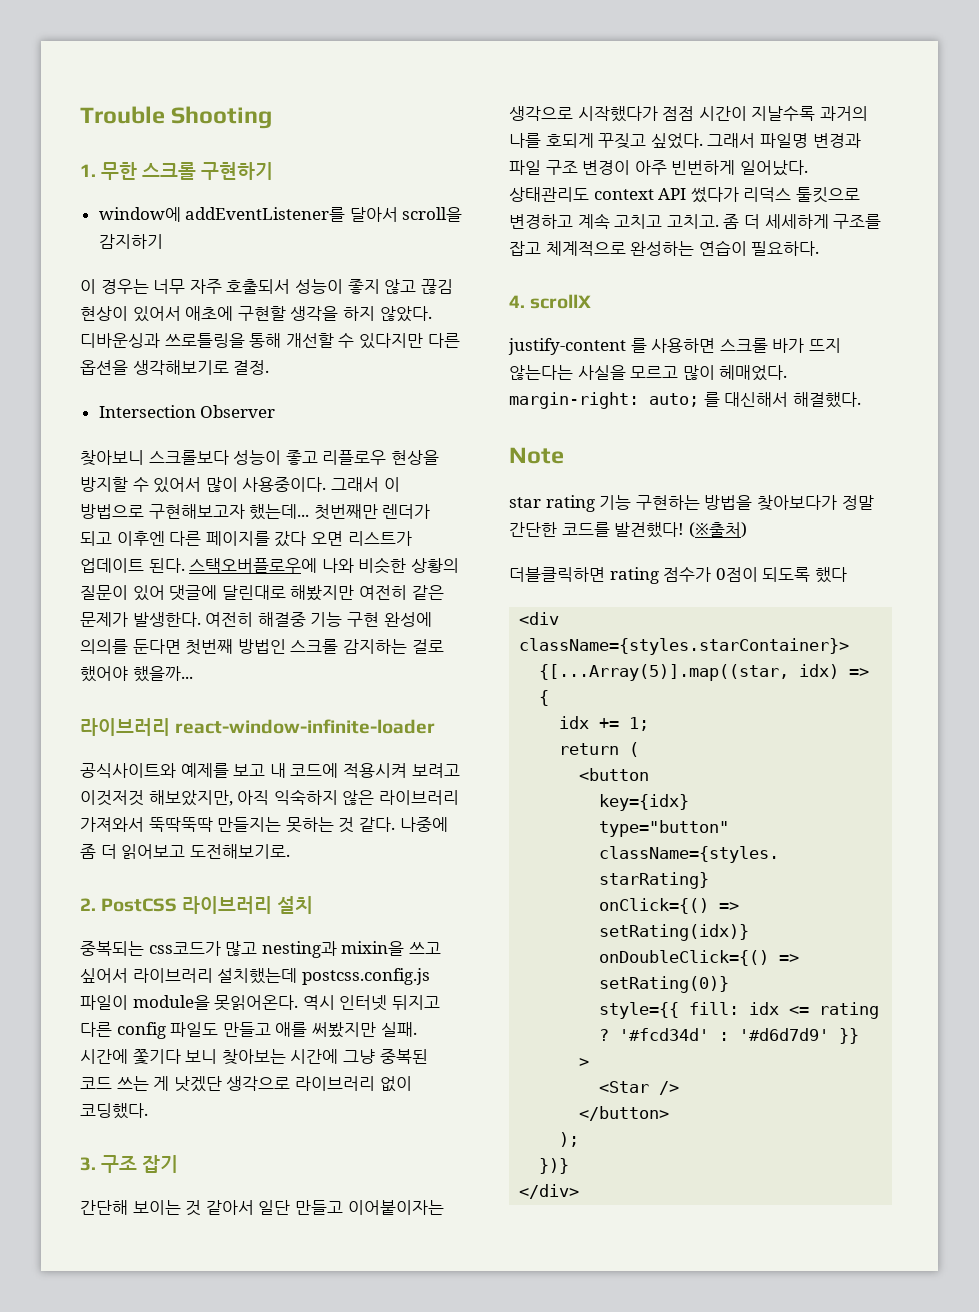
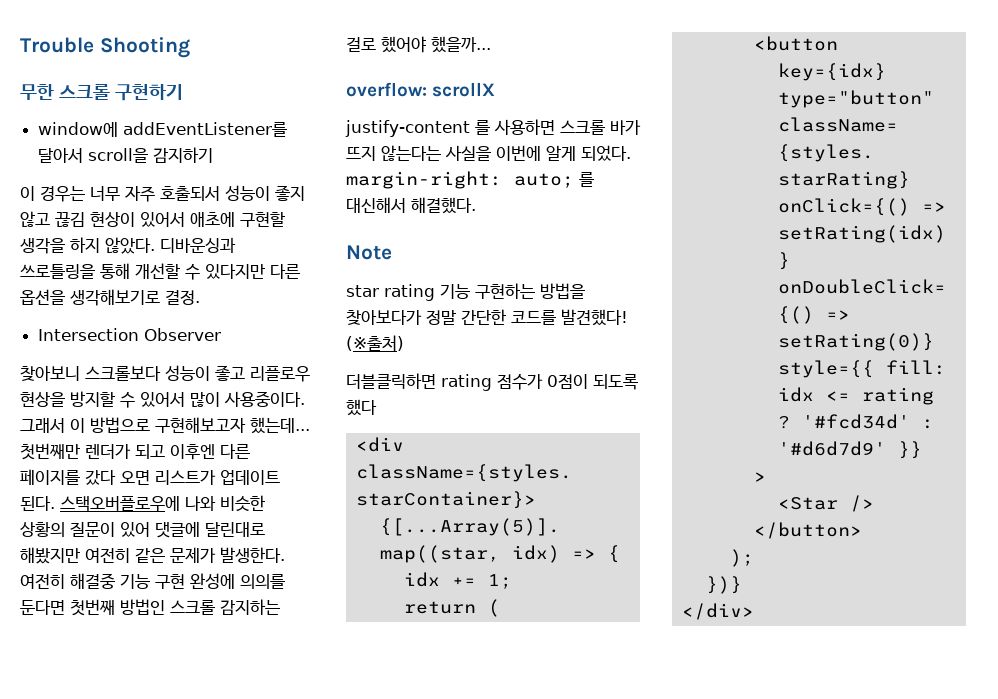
- 1. 무한 스크롤 구현하기
+ 무한 스크롤 구현하기
- 라이브러리 react-window-infinite-loader
- 공식사이트와 예제를 보고 내 코드에 적용시켜 보려고 이것저것 해보았지만, 아직 익숙하지 않은 라이브러리 가져와서 뚝딱뚝딱 만들지는 못하는 것 같다. 나중에 좀 더 읽어보고 도전해보기로.
- 2. PostCSS 라이브러리 설치
- 중복되는 css코드가 많고 nesting과 mixin을 쓰고 싶어서 라이브러리 설치했는데 postcss.config.js 파일이 module을 못읽어온다. 역시 인터넷 뒤지고 다른 config 파일도 만들고 애를 써봤지만 실패. 시간에 쫓기다 보니 찾아보는 시간에 그냥 중복된 코드 쓰는 게 낫겠단 생각으로 라이브러리 없이 코딩했다.
- 3. 구조 잡기
- 간단해 보이는 것 같아서 일단 만들고 이어붙이자는 생각으로 시작했다가 점점 시간이 지날수록 과거의 나를 호되게 꾸짖고 싶었다. 그래서 파일명 변경과 파일 구조 변경이 아주 빈번하게 일어났다. 상태관리도 context API 썼다가 리덕스 툴킷으로 변경하고 계속 고치고 고치고. 좀 더 세세하게 구조를 잡고 체계적으로 완성하는 연습이 필요하다.
- 4. scrollX
+ overflow: scrollX
- justify-content 를 사용하면 스크롤 바가 뜨지 않는다는 사실을 모르고 많이 헤매었다. margin-right: auto; 를 대신해서 해결했다.
+ justify-content 를 사용하면 스크롤 바가 뜨지 않는다는 사실을 이번에 알게 되었다. margin-right: auto; 를 대신해서 해결했다.

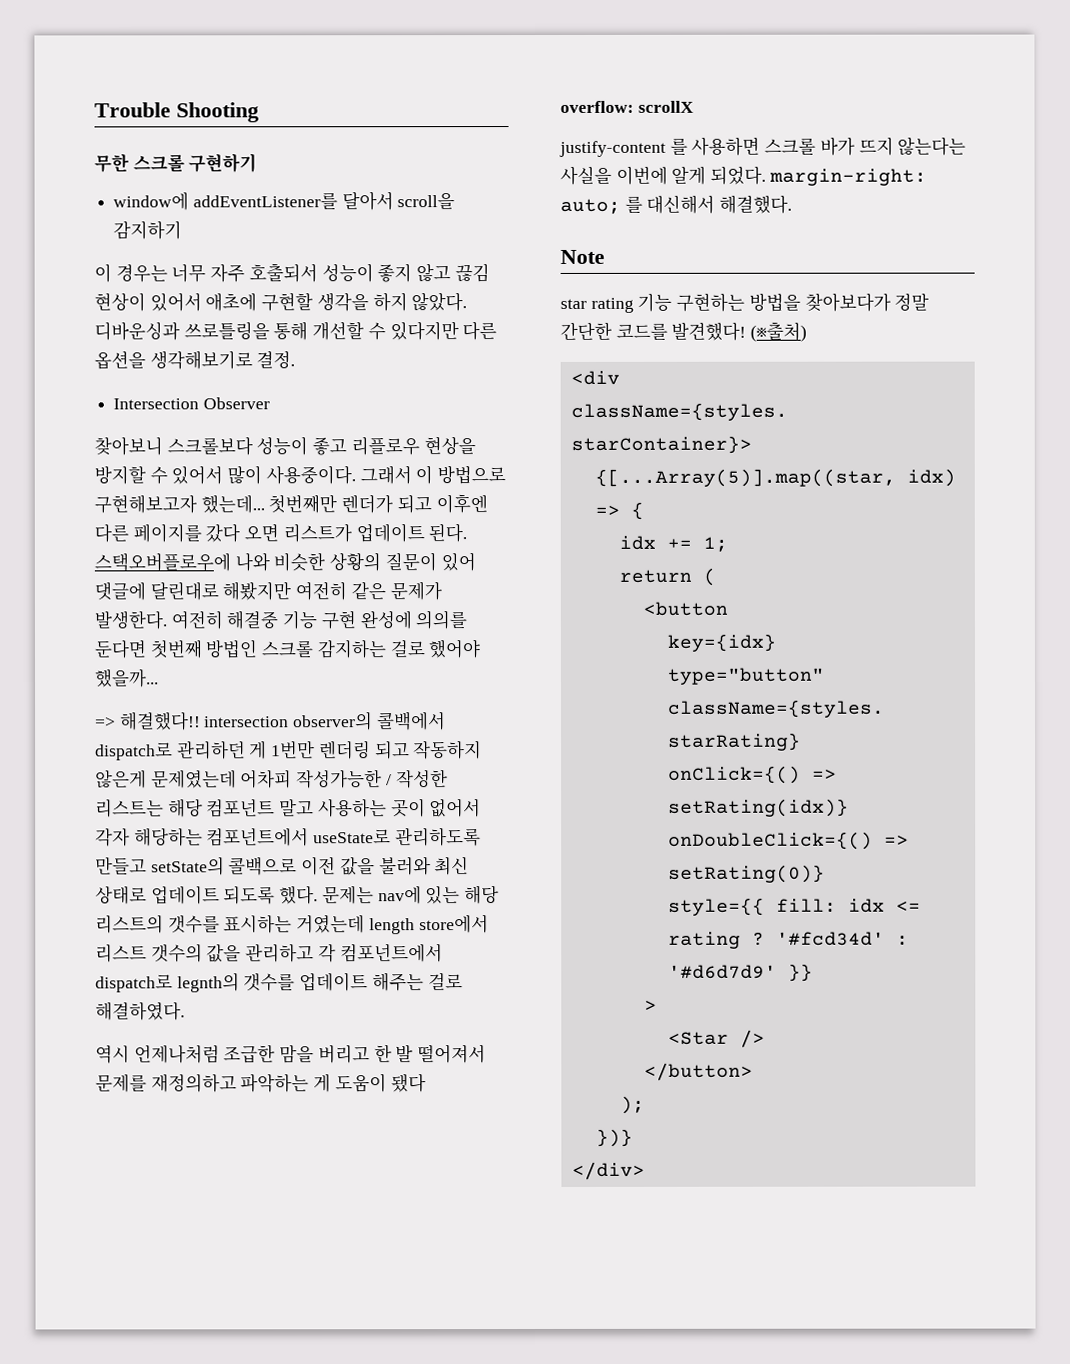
+ => 해결했다!! intersection observer의 콜백에서 dispatch로 관리하던 게 1번만 렌더링 되고 작동하지 않은게 문제였는데 어차피 작성가능한 / 작성한 리스트는 해당 컴포넌트 말고 사용하는 곳이 없어서 각자 해당하는 컴포넌트에서 useState로 관리하도록 만들고 setState의 콜백으로 이전 값을 불러와 최신 상태로 업데이트 되도록 했다. 문제는 nav에 있는 해당 리스트의 갯수를 표시하는 거였는데 length store에서 리스트 갯수의 값을 관리하고 각 컴포넌트에서 dispatch로 legnth의 갯수를 업데이트 해주는 걸로 해결하였다.
+ 역시 언제나처럼 조급한 맘을 버리고 한 발 떨어져서 문제를 재정의하고 파악하는 게 도움이 됐다
- 더블클릭하면 rating 점수가 0점이 되도록 했다

